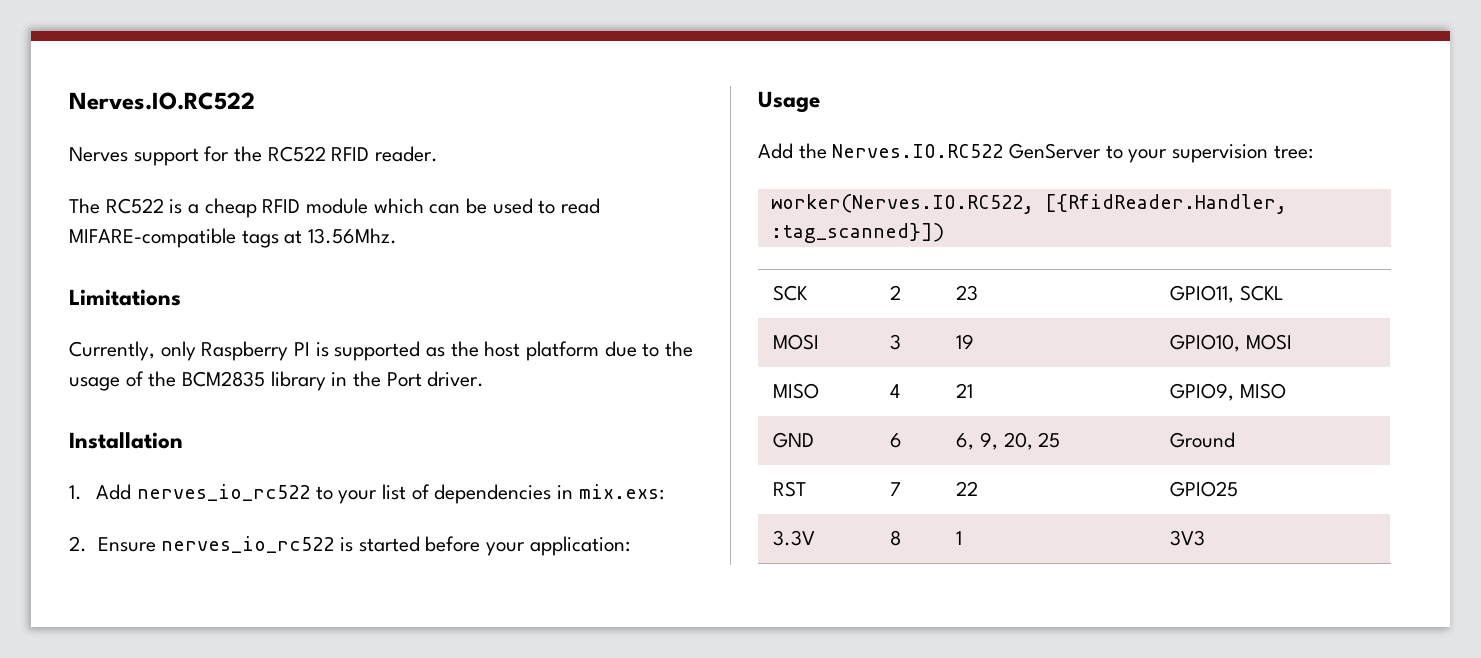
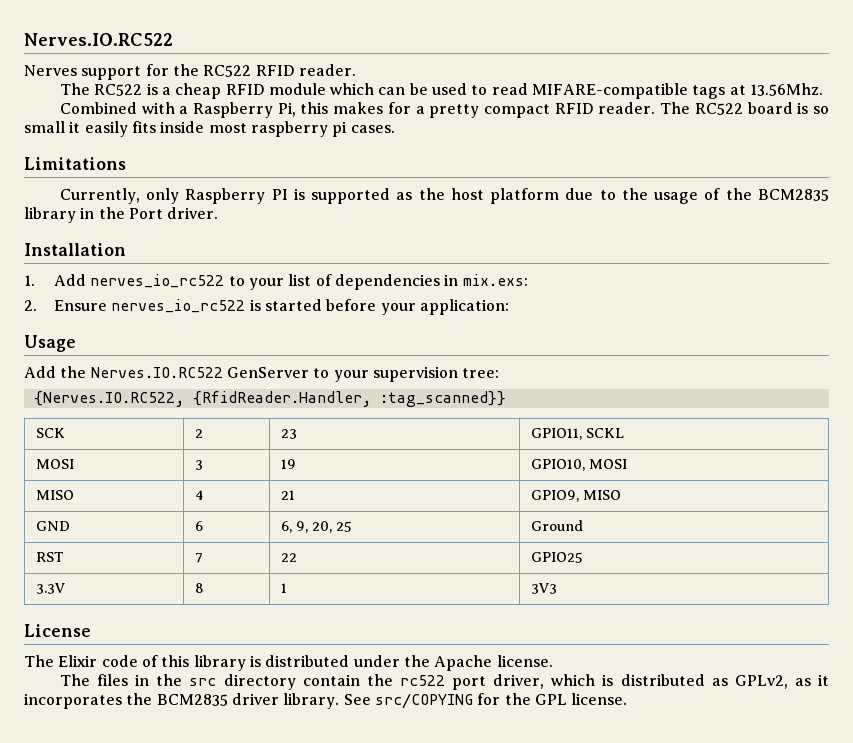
+ Combined with a Raspberry Pi, this makes for a pretty compact RFID reader. The RC522 board is so small it easily fits inside most raspberry pi cases.
- worker(Nerves.IO.RC522, [{RfidReader.Handler, :tag_scanned}])
+ {Nerves.IO.RC522, {RfidReader.Handler, :tag_scanned}}
+ License
+ The Elixir code of this library is distributed under the Apache license.
+ The files in the src directory contain the rc522 port driver, which is distributed as GPLv2, as it incorporates the BCM2835 driver library. See src/COPYING for the GPL license.

